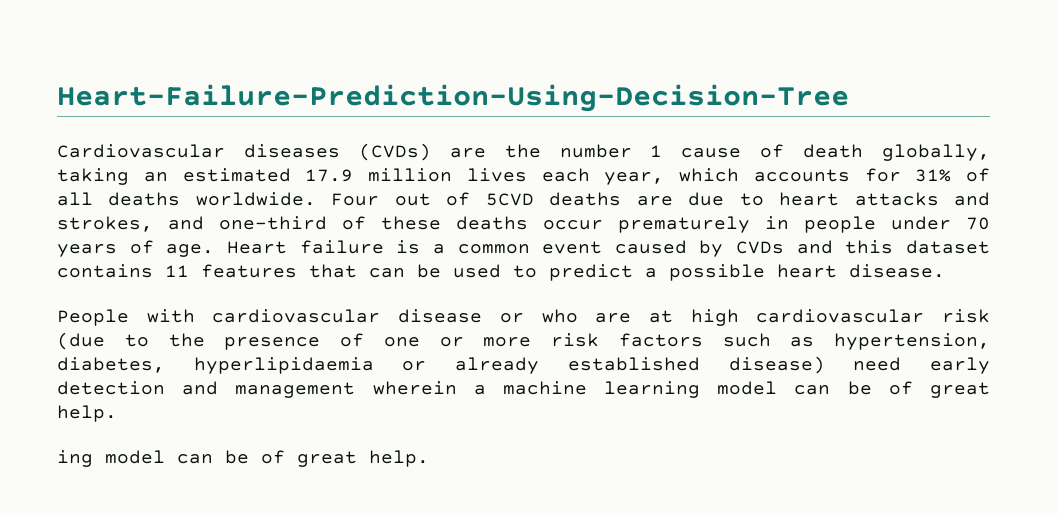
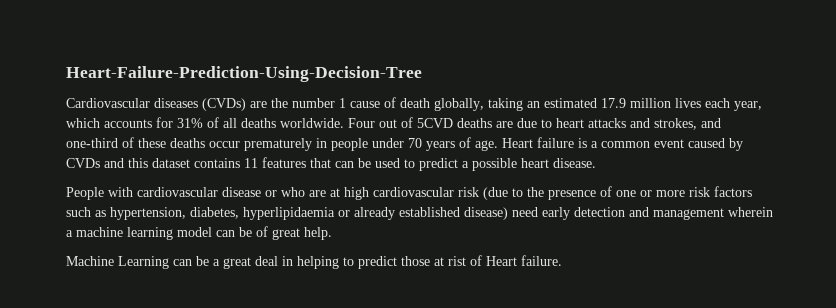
- ing model can be of great help.
+ Machine Learning can be a great deal in helping to predict those at rist of Heart failure.

